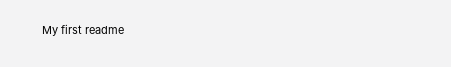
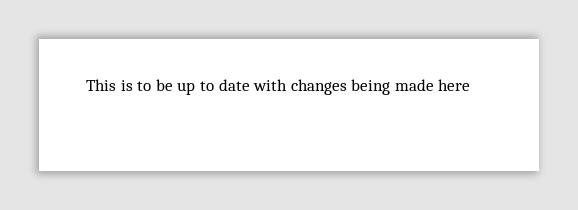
- My first readme
+ This is to be up to date with changes being made here

